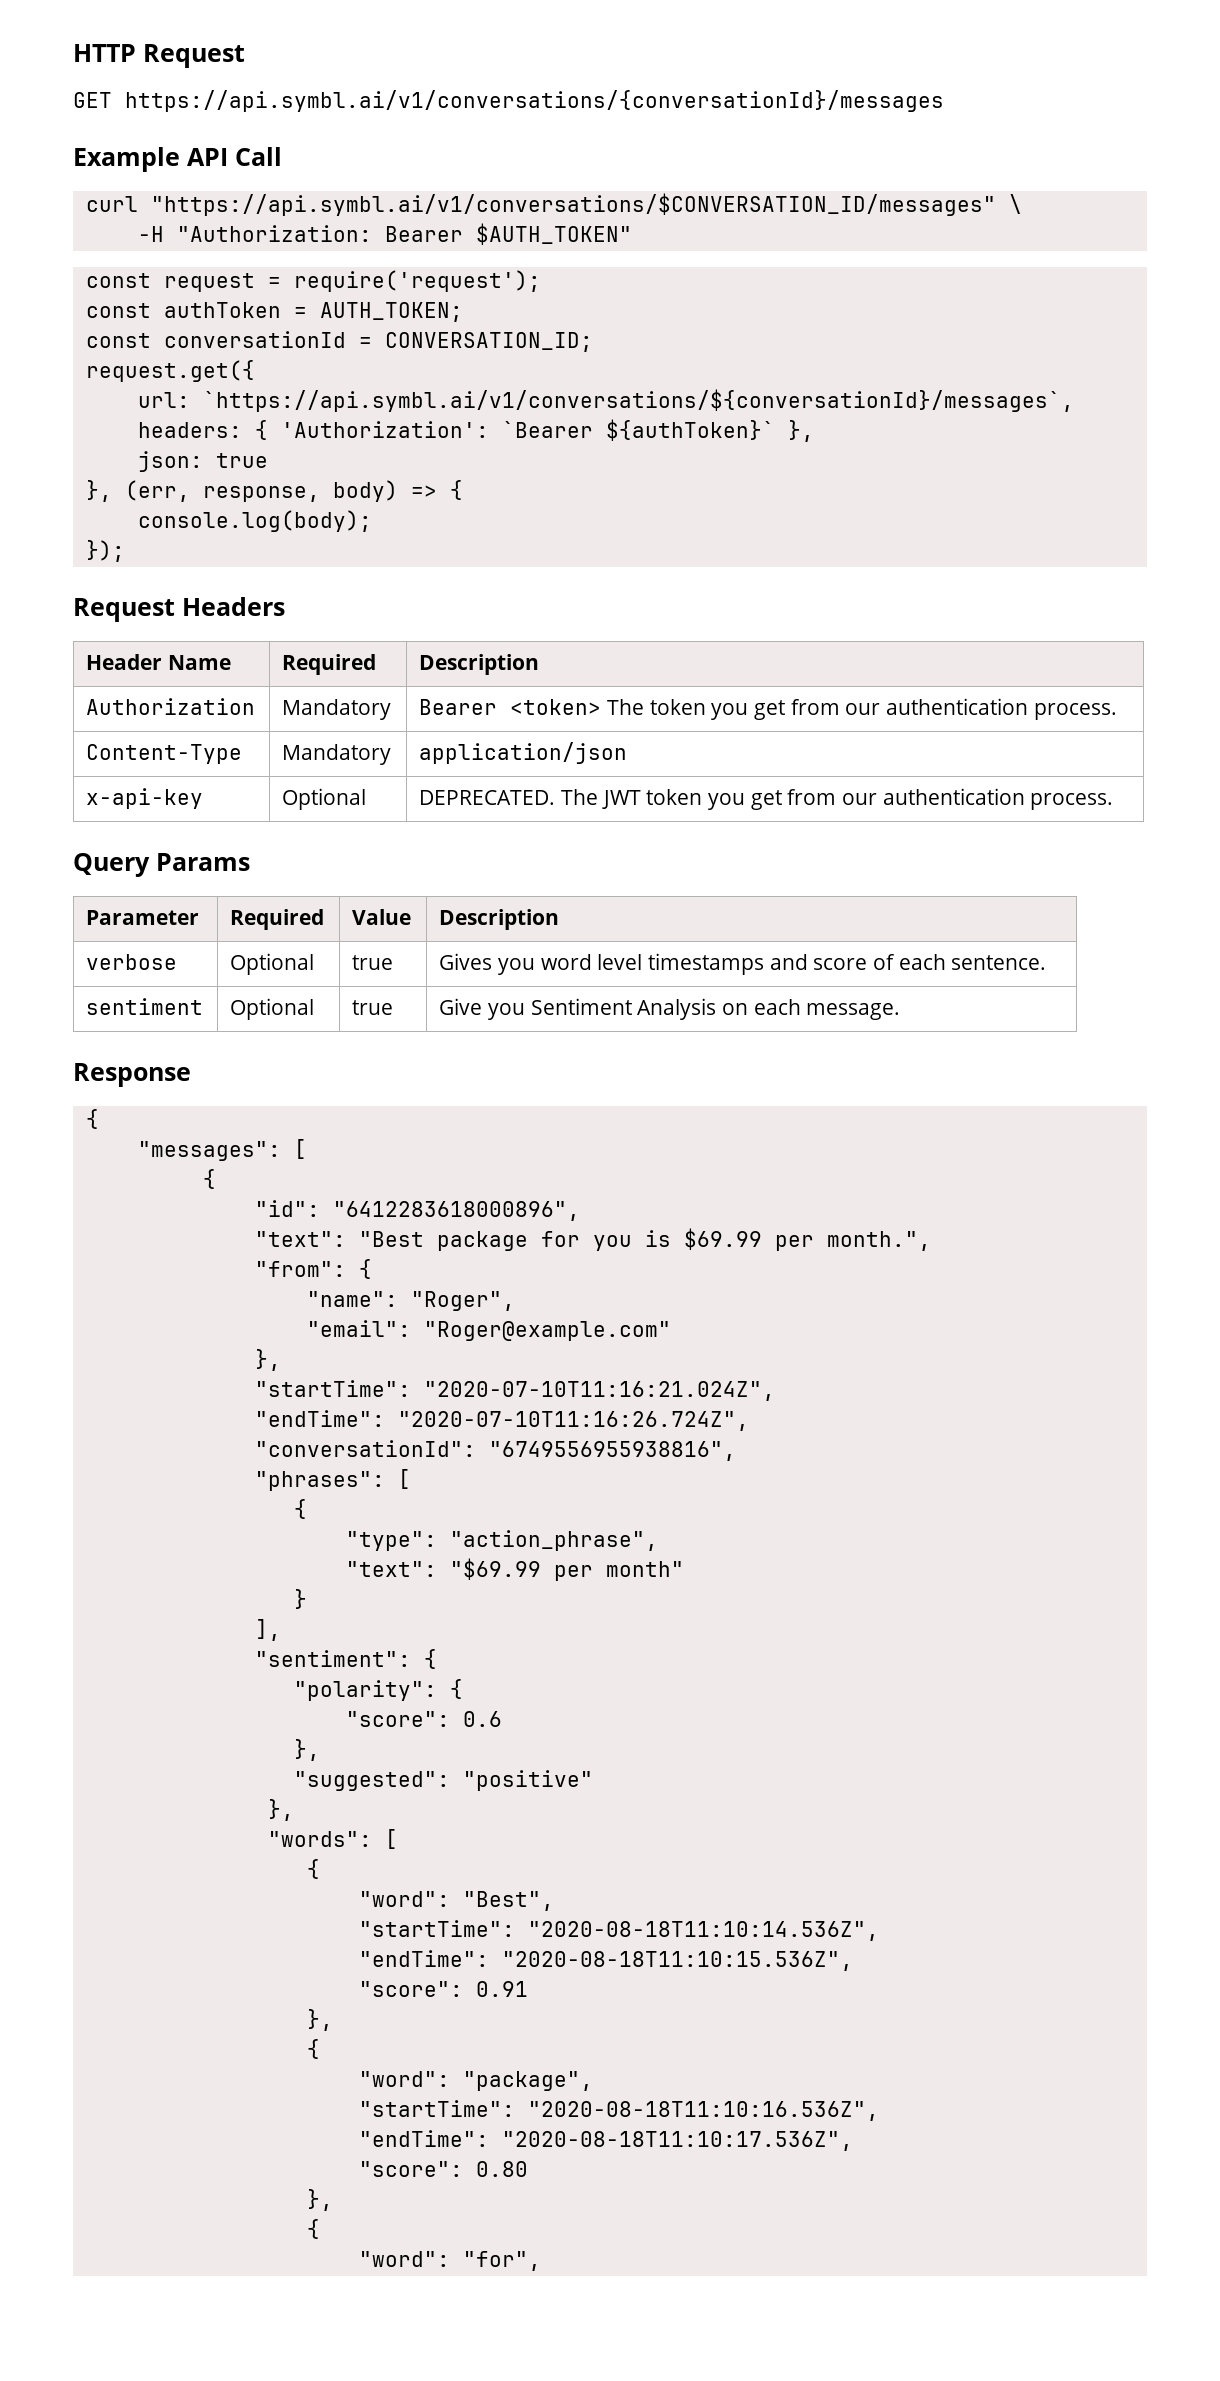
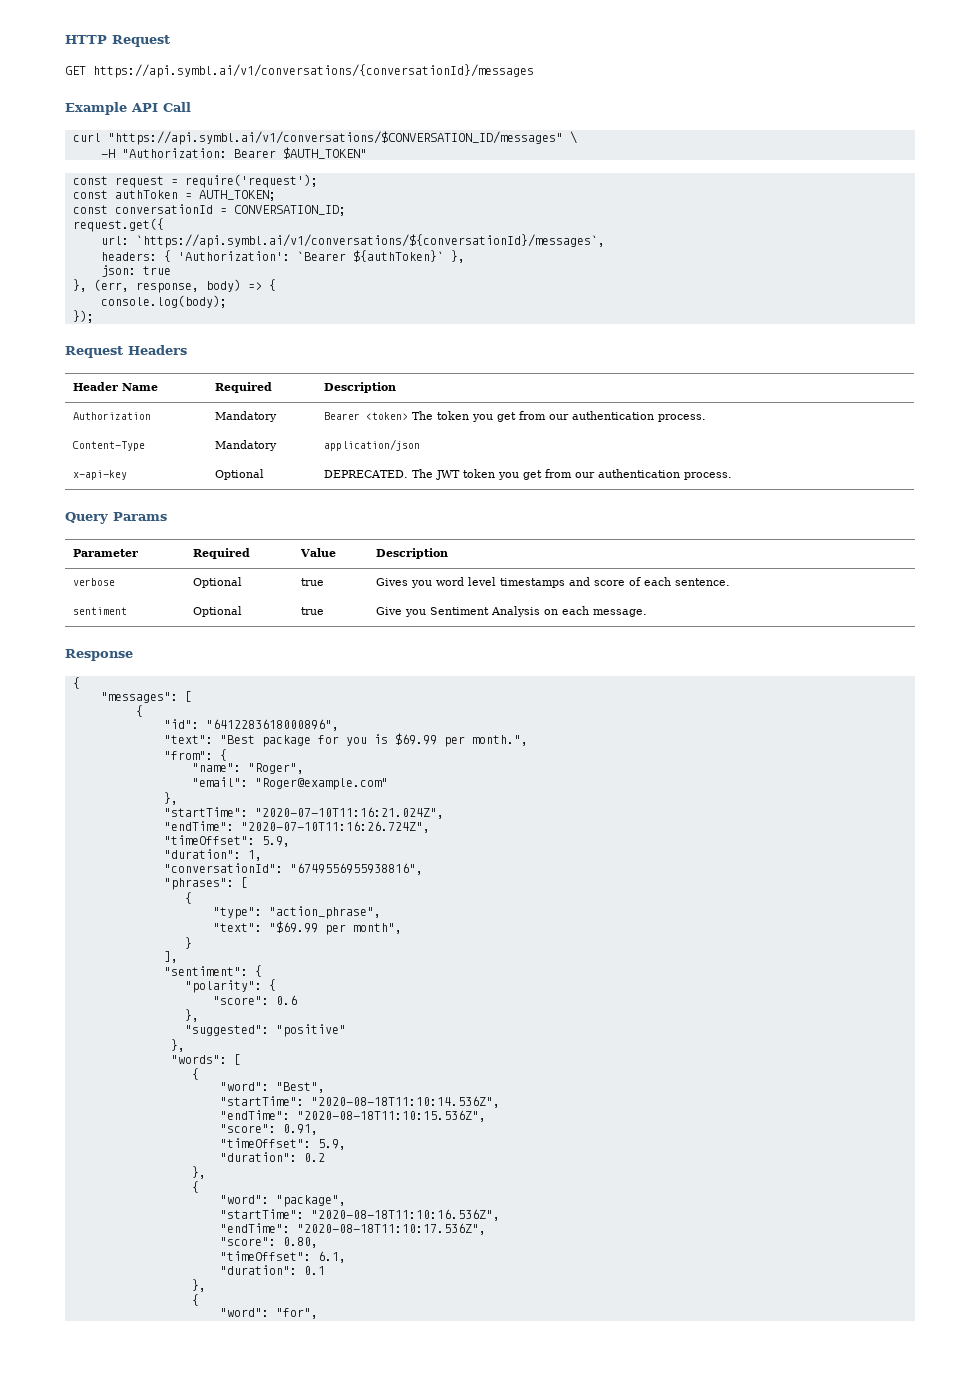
  "endTime": "2020-07-10T11:16:26.724Z",
+ "timeOffset": 5.9,
+ "duration": 1,
- "text": "$69.99 per month"
+ "text": "$69.99 per month",
- "score": 0.91
+ "score": 0.91,
+ "timeOffset": 5.9,
+ "duration": 0.2
- "score": 0.80
+ "score": 0.80,
+ "timeOffset": 6.1,
+ "duration": 0.1

